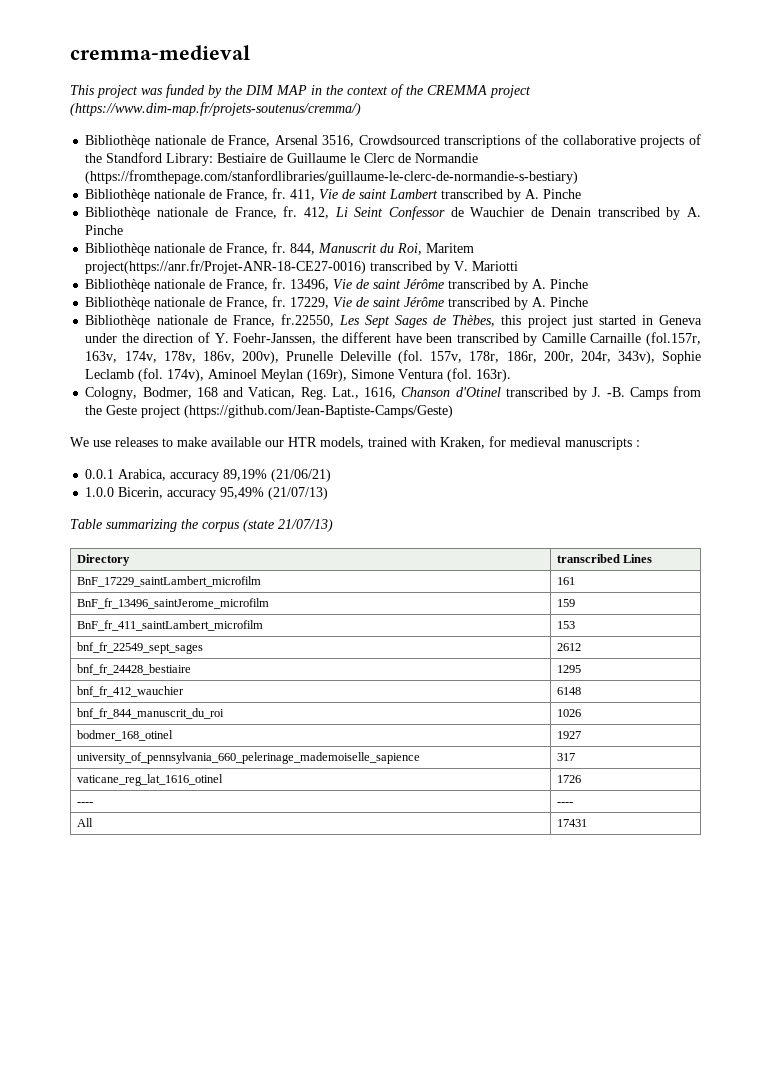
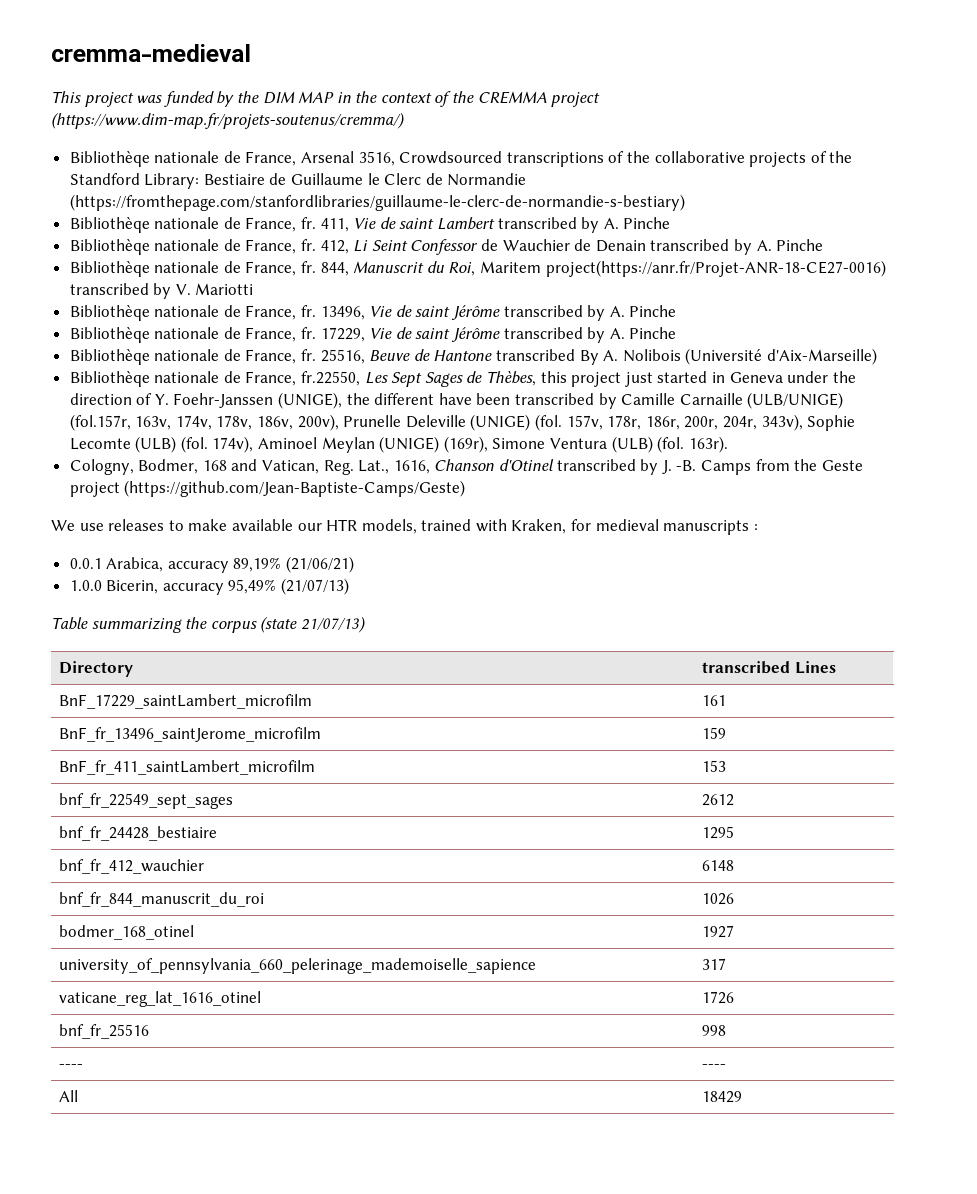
+ Bibliothèqe nationale de France, fr. 25516, Beuve de Hantone transcribed By A. Nolibois (Université d'Aix-Marseille)
- Bibliothèqe nationale de France, fr.22550, Les Sept Sages de Thèbes, this project just started in Geneva under the direction of Y. Foehr-Janssen, the different have been transcribed by Camille Carnaille (fol.157r, 163v, 174v, 178v, 186v, 200v), Prunelle Deleville (fol.
+ Bibliothèqe nationale de France, fr.22550, Les Sept Sages de Thèbes, this project just started in Geneva under the direction of Y. Foehr-Janssen (UNIGE), the different have been transcribed by Camille Carnaille (ULB/UNIGE) (fol.157r, 163v, 174v, 178v, 186v, 200v), Prunelle Deleville (UNIGE) (fol.
- 157v, 178r, 186r, 200r, 204r, 343v), Sophie Leclamb (fol.
+ 157v, 178r, 186r, 200r, 204r, 343v), Sophie Lecomte (ULB) (fol.
- 174v), Aminoel Meylan (169r), Simone Ventura (fol.
+ 174v), Aminoel Meylan (UNIGE) (169r), Simone Ventura (ULB) (fol.
+ bnf_fr_25516 | 998
- All | 17431
+ All | 18429

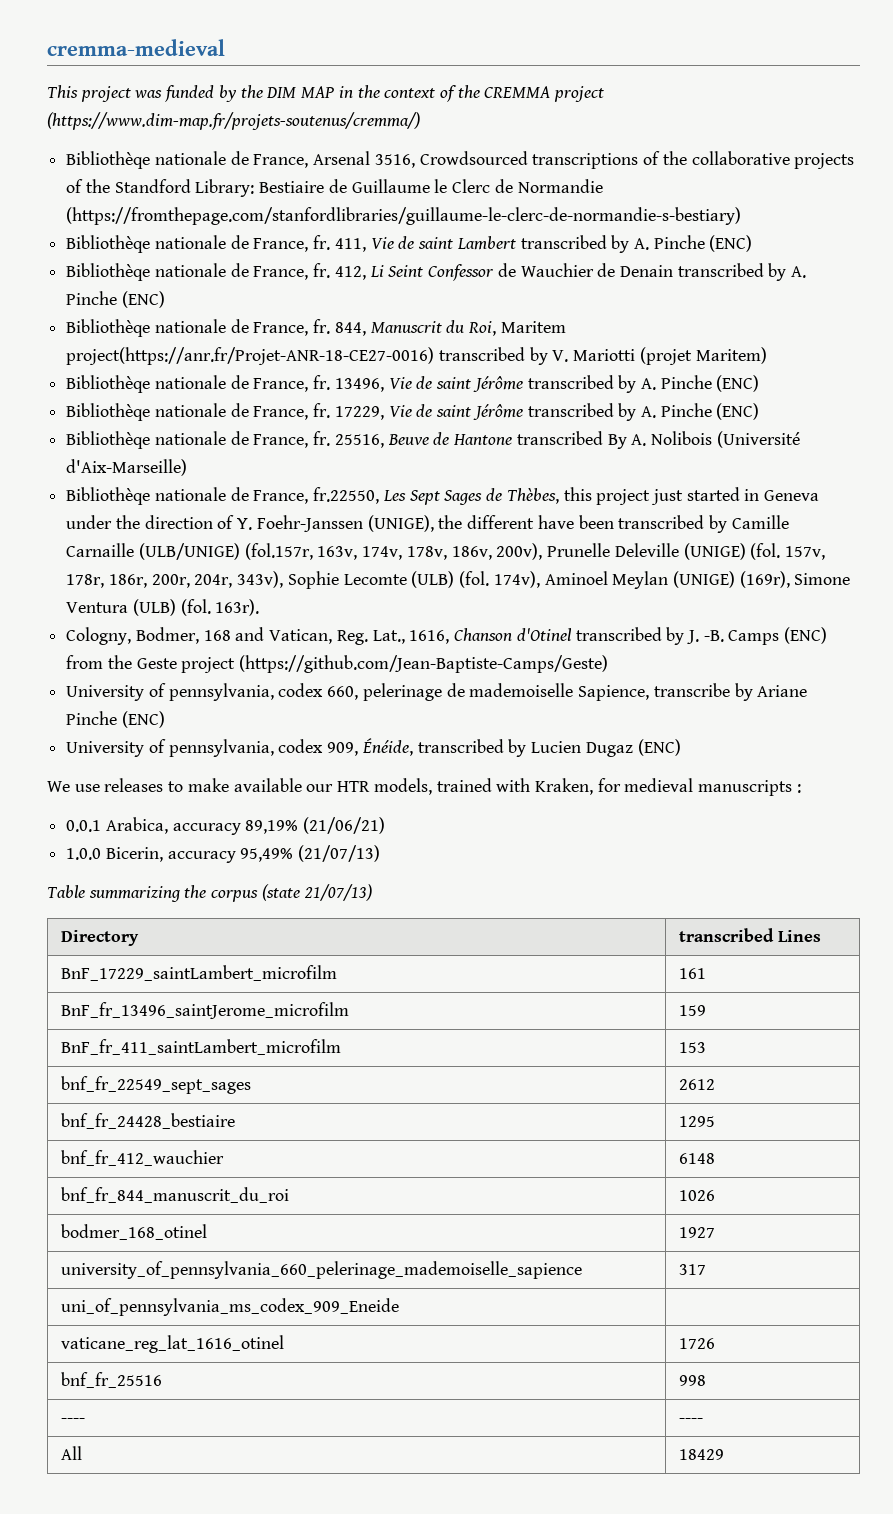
- 411, Vie de saint Lambert transcribed by A. Pinche
+ 411, Vie de saint Lambert transcribed by A. Pinche (ENC)
- 412, Li Seint Confessor de Wauchier de Denain transcribed by A. Pinche
+ 412, Li Seint Confessor de Wauchier de Denain transcribed by A. Pinche (ENC)
- 844, Manuscrit du Roi, Maritem project(https://anr.fr/Projet-ANR-18-CE27-0016) transcribed by V. Mariotti
+ 844, Manuscrit du Roi, Maritem project(https://anr.fr/Projet-ANR-18-CE27-0016) transcribed by V. Mariotti (projet Maritem)
- 13496, Vie de saint Jérôme transcribed by A. Pinche
+ 13496, Vie de saint Jérôme transcribed by A. Pinche (ENC)
- 17229, Vie de saint Jérôme transcribed by A. Pinche
+ 17229, Vie de saint Jérôme transcribed by A. Pinche (ENC)
- Camps from the Geste project (https://github.com/Jean-Baptiste-Camps/Geste)
+ Camps (ENC) from the Geste project (https://github.com/Jean-Baptiste-Camps/Geste)
+ University of pennsylvania, codex 660, pelerinage de mademoiselle Sapience, transcribe by Ariane Pinche (ENC)
+ University of pennsylvania, codex 909, Énéide, transcribed by Lucien Dugaz (ENC)
+ uni_of_pennsylvania_ms_codex_909_Eneide |

